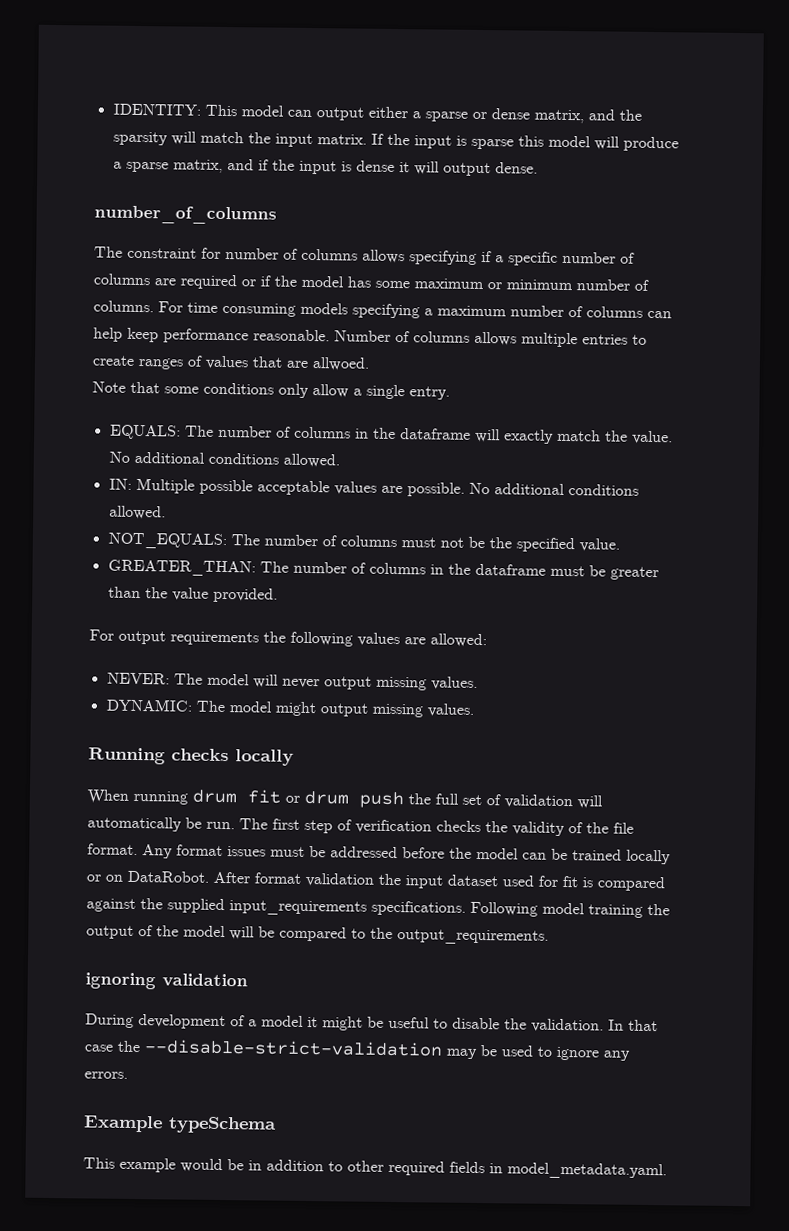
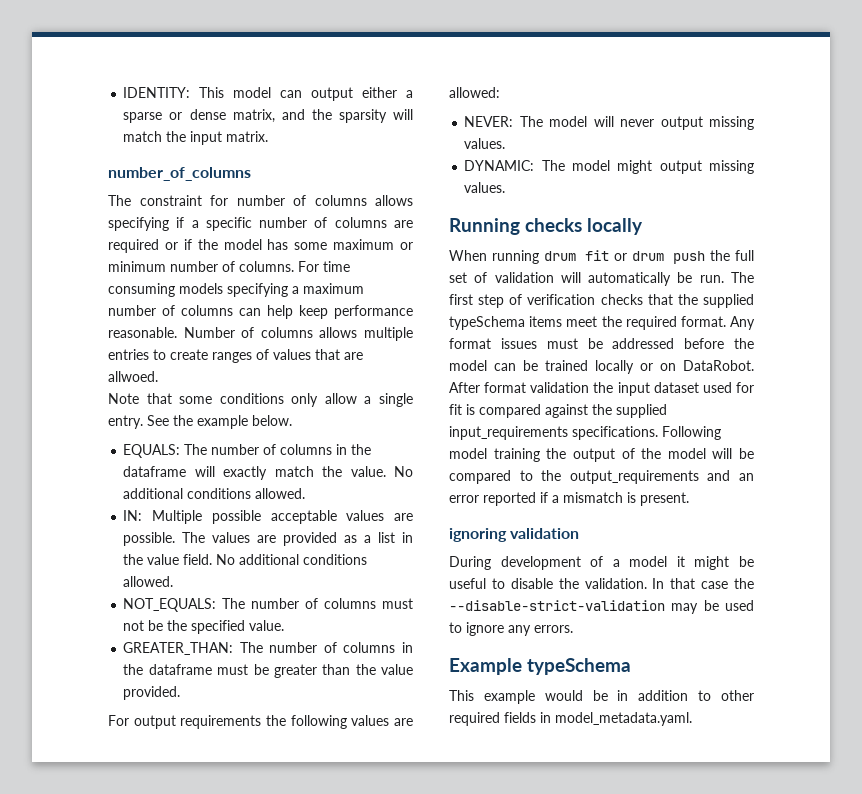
- If the input is sparse this model will produce a sparse matrix, and if the input is dense it will output dense.
+ See the example below.
+ The values are provided as a list in the value field.
- The first step of verification checks the validity of the file format.
+ The first step of verification checks that the supplied typeSchema items meet the required format.
- Following model training the output of the model will be compared to the output_requirements.
+ Following model training the output of the model will be compared to the output_requirements and an error reported if a mismatch is present.

